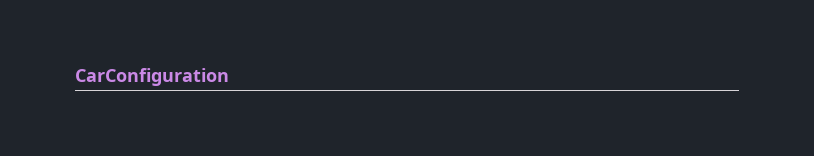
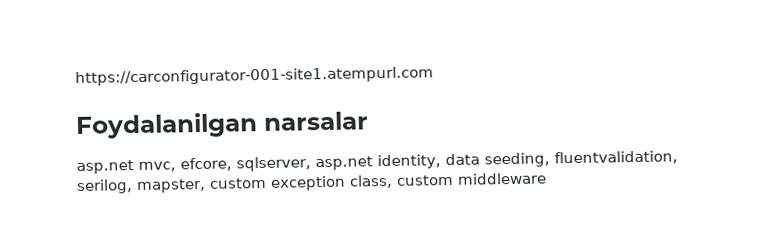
- CarConfiguration
+ https://carconfigurator-001-site1.atempurl.com
+ Foydalanilgan narsalar
+ asp.net mvc, efcore, sqlserver, asp.net identity, data seeding, fluentvalidation, serilog, mapster, custom exception class, custom middleware

